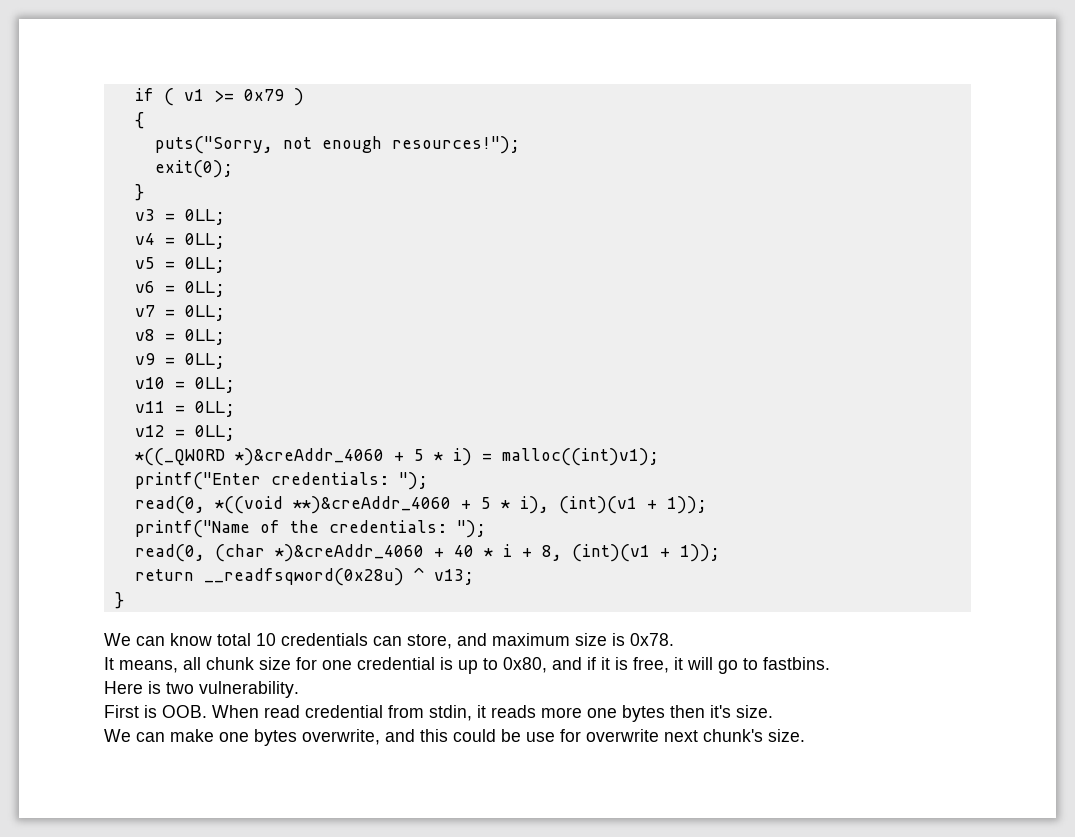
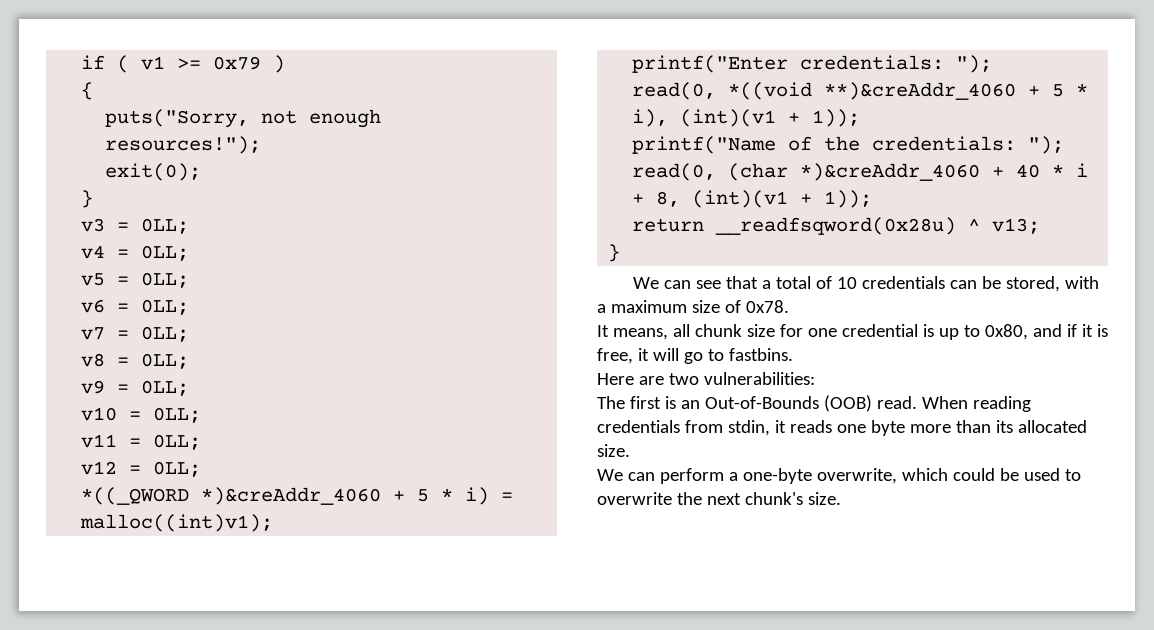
- We can know total 10 credentials can store, and maximum size is 0x78.
+ We can see that a total of 10 credentials can be stored, with a maximum size of 0x78.
- Here is two vulnerability.
- First is OOB. When read credential from stdin, it reads more one bytes then it's size.
- We can make one bytes overwrite, and this could be use for overwrite next chunk's size.
+ Here are two vulnerabilities:
+ The first is an Out-of-Bounds (OOB) read. When reading credentials from stdin, it reads one byte more than its allocated size.
+ We can perform a one-byte overwrite, which could be used to overwrite the next chunk's size.

